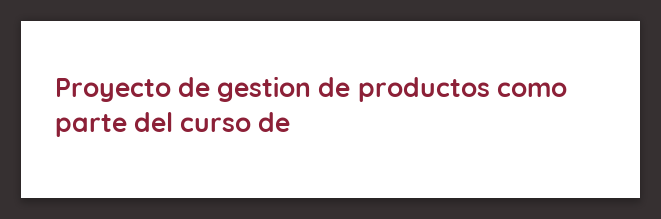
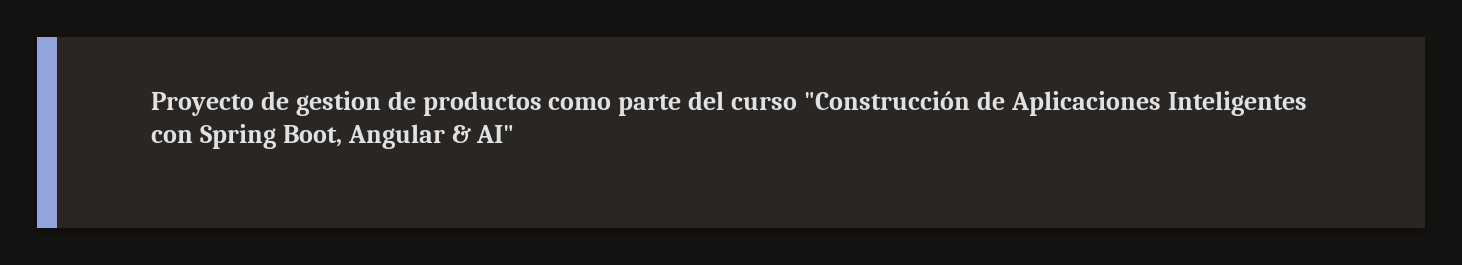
- Proyecto de gestion de productos como parte del curso de
+ Proyecto de gestion de productos como parte del curso "Construcción de Aplicaciones Inteligentes con Spring Boot, Angular & AI"

